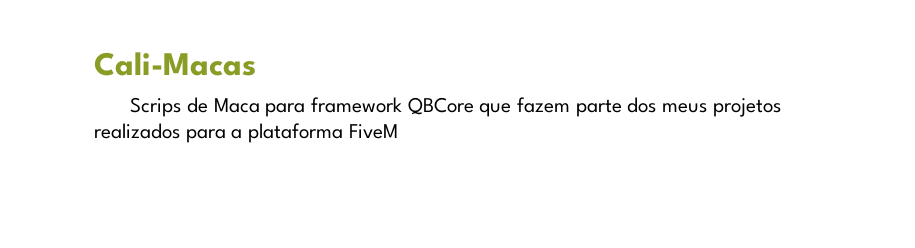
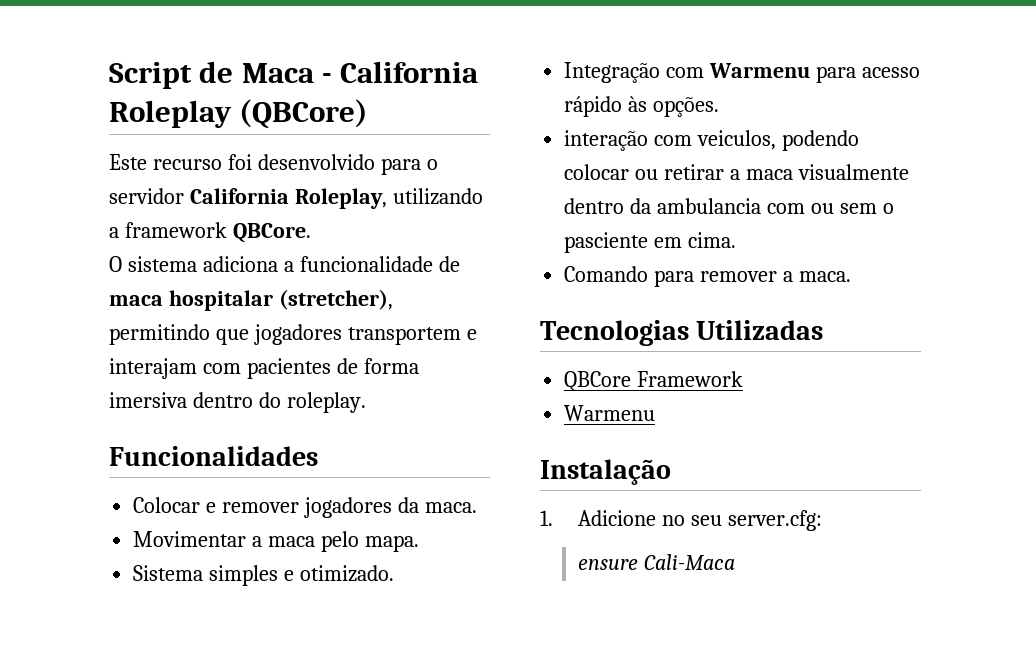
- Cali-Macas
- Scrips de Maca para framework QBCore que fazem parte dos meus projetos realizados para a plataforma FiveM
+ Script de Maca - California Roleplay (QBCore)
+ Este recurso foi desenvolvido para o servidor California Roleplay, utilizando a framework QBCore.
+ O sistema adiciona a funcionalidade de maca hospitalar (stretcher), permitindo que jogadores transportem e interajam com pacientes de forma imersiva dentro do roleplay.
+ Funcionalidades
+ Colocar e remover jogadores da maca.
+ Movimentar a maca pelo mapa.
+ Sistema simples e otimizado.
+ Integração com Warmenu para acesso rápido às opções.
+ interação com veiculos, podendo colocar ou retirar a maca visualmente dentro da ambulancia com ou sem o pasciente em cima.
+ Comando para remover a maca.
+ Tecnologias Utilizadas
+ QBCore Framework
+ Warmenu
+ Instalação
+ 1. Adicione no seu server.cfg:
+ ensure Cali-Maca

